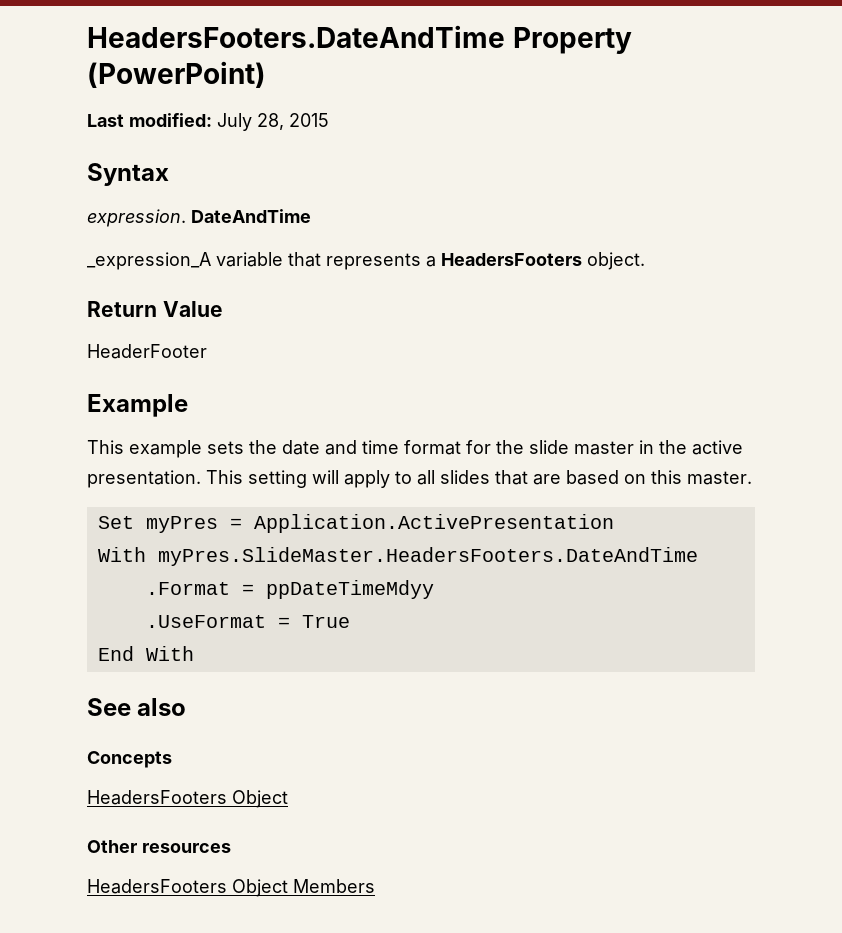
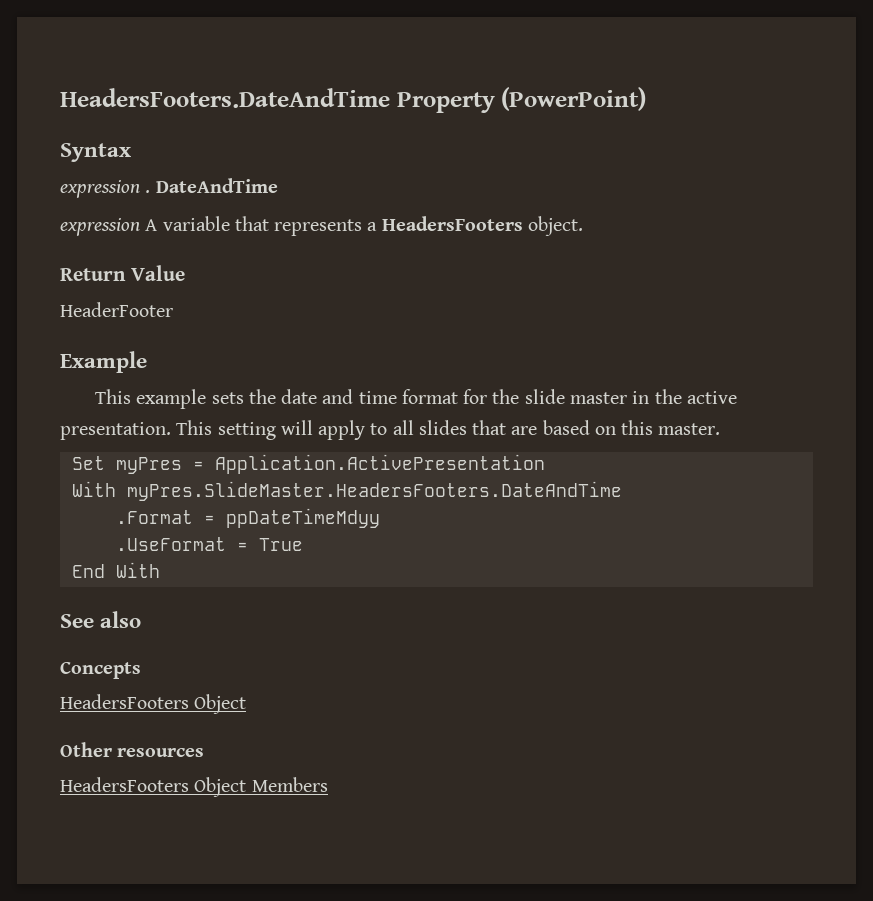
- Last modified: July 28, 2015
- expression.
+ expression .
- _expression_A variable that represents a HeadersFooters object.
+ expression A variable that represents a HeadersFooters object.

